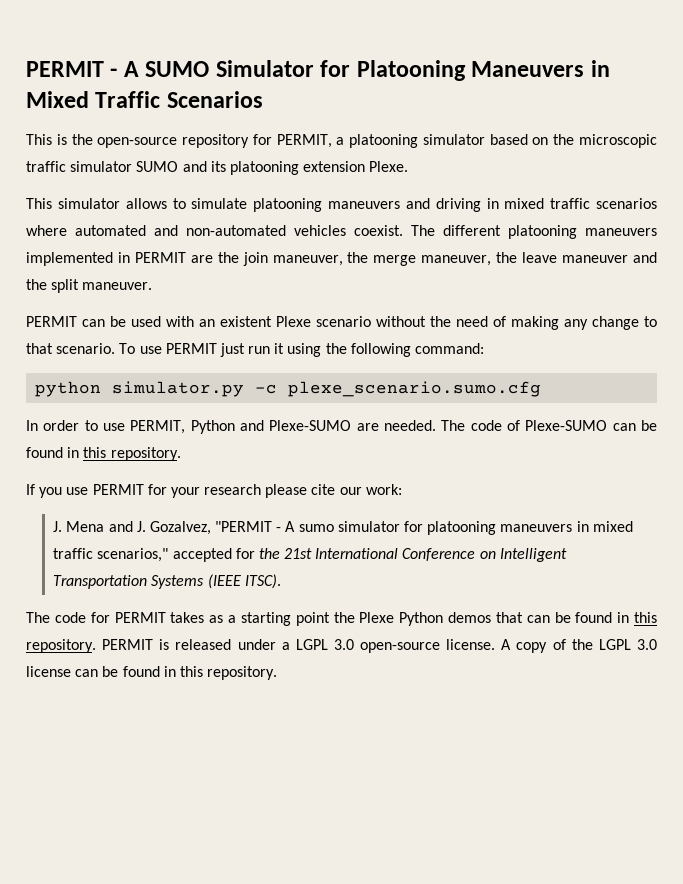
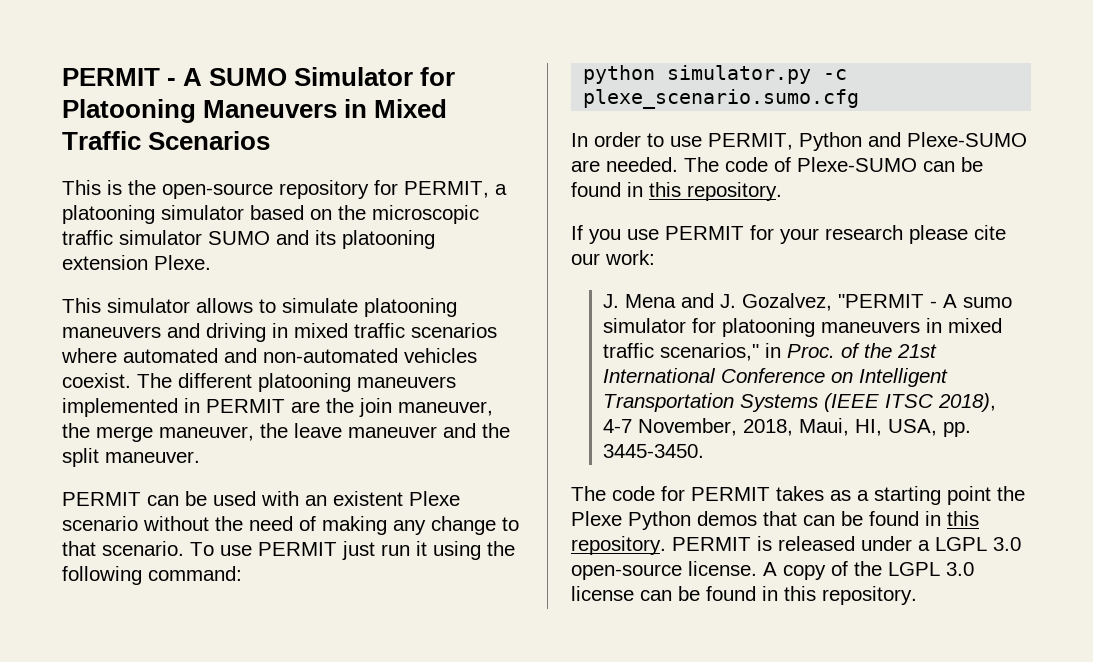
- J. Mena and J. Gozalvez, "PERMIT - A sumo simulator for platooning maneuvers in mixed traffic scenarios," accepted for the 21st International Conference on Intelligent Transportation Systems (IEEE ITSC).
+ J. Mena and J. Gozalvez, "PERMIT - A sumo simulator for platooning maneuvers in mixed traffic scenarios," in Proc. of the 21st International Conference on Intelligent Transportation Systems (IEEE ITSC 2018), 4-7 November, 2018, Maui, HI, USA, pp. 3445-3450.

